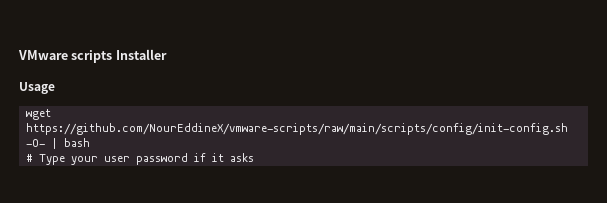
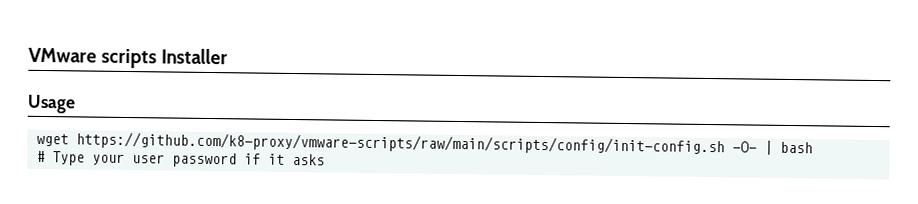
- wget https://github.com/NourEddineX/vmware-scripts/raw/main/scripts/config/init-config.sh -O- | bash
+ wget https://github.com/k8-proxy/vmware-scripts/raw/main/scripts/config/init-config.sh -O- | bash

